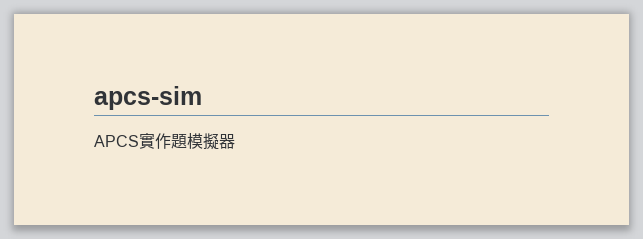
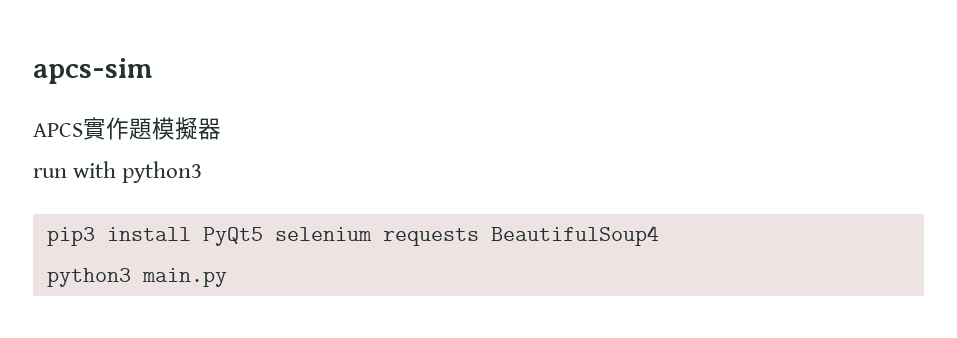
+ run with python3
+ pip3 install PyQt5 selenium requests BeautifulSoup4
+ python3 main.py

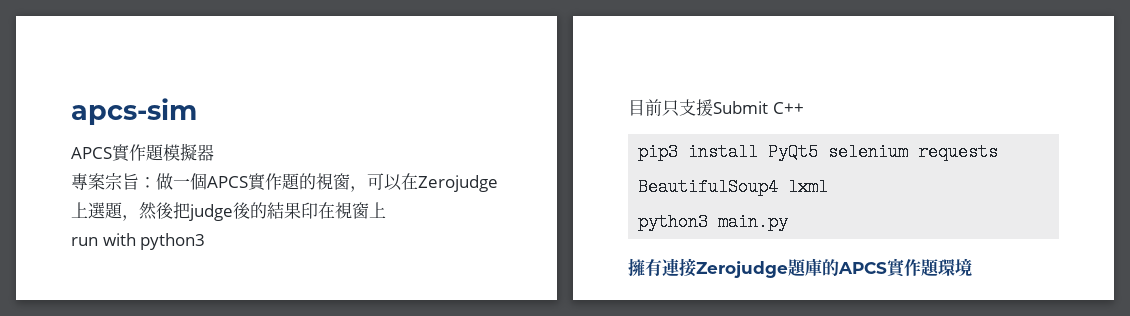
+ 專案宗旨：做一個APCS實作題的視窗，可以在Zerojudge上選題，然後把judge後的結果印在視窗上
+ 目前只支援Submit C++
- pip3 install PyQt5 selenium requests BeautifulSoup4
+ pip3 install PyQt5 selenium requests BeautifulSoup4 lxml
+ 擁有連接Zerojudge題庫的APCS實作題環境

